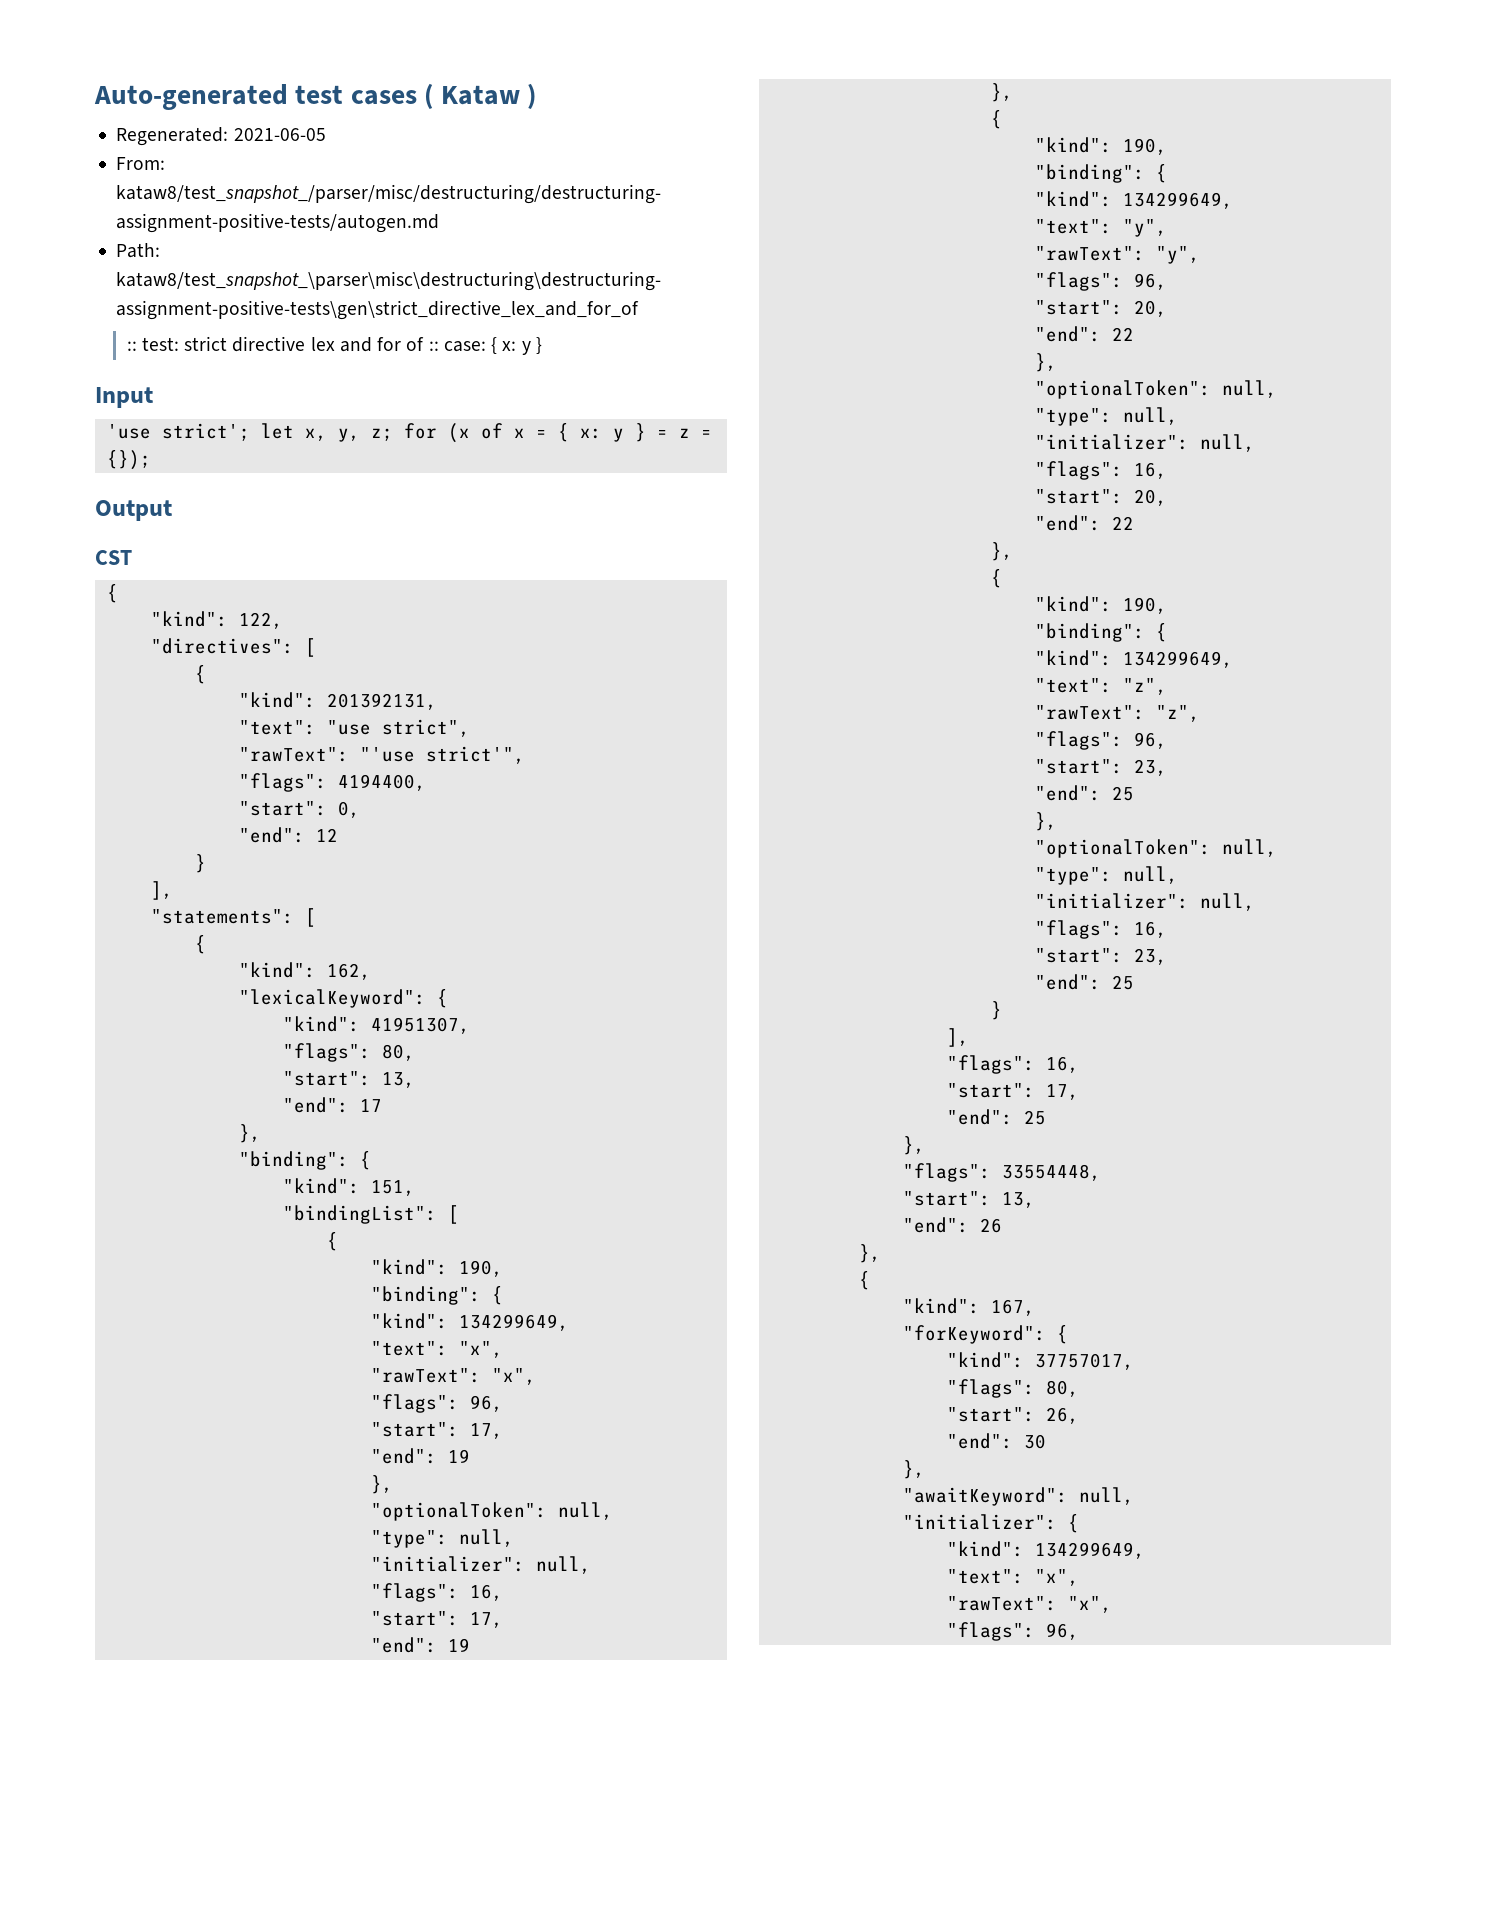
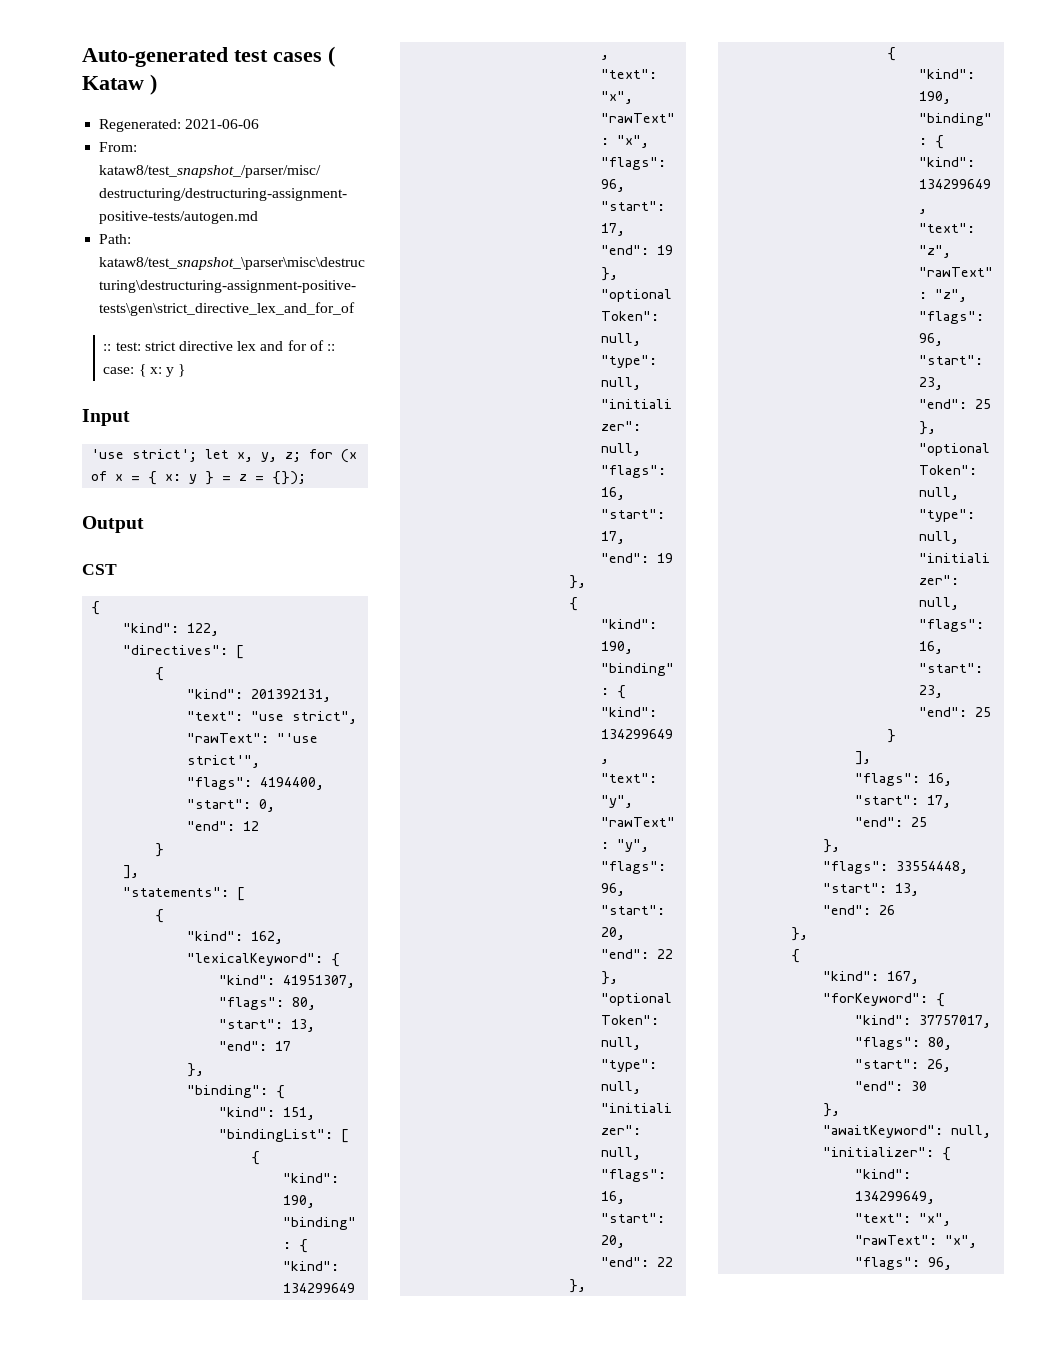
- Regenerated: 2021-06-05
+ Regenerated: 2021-06-06

